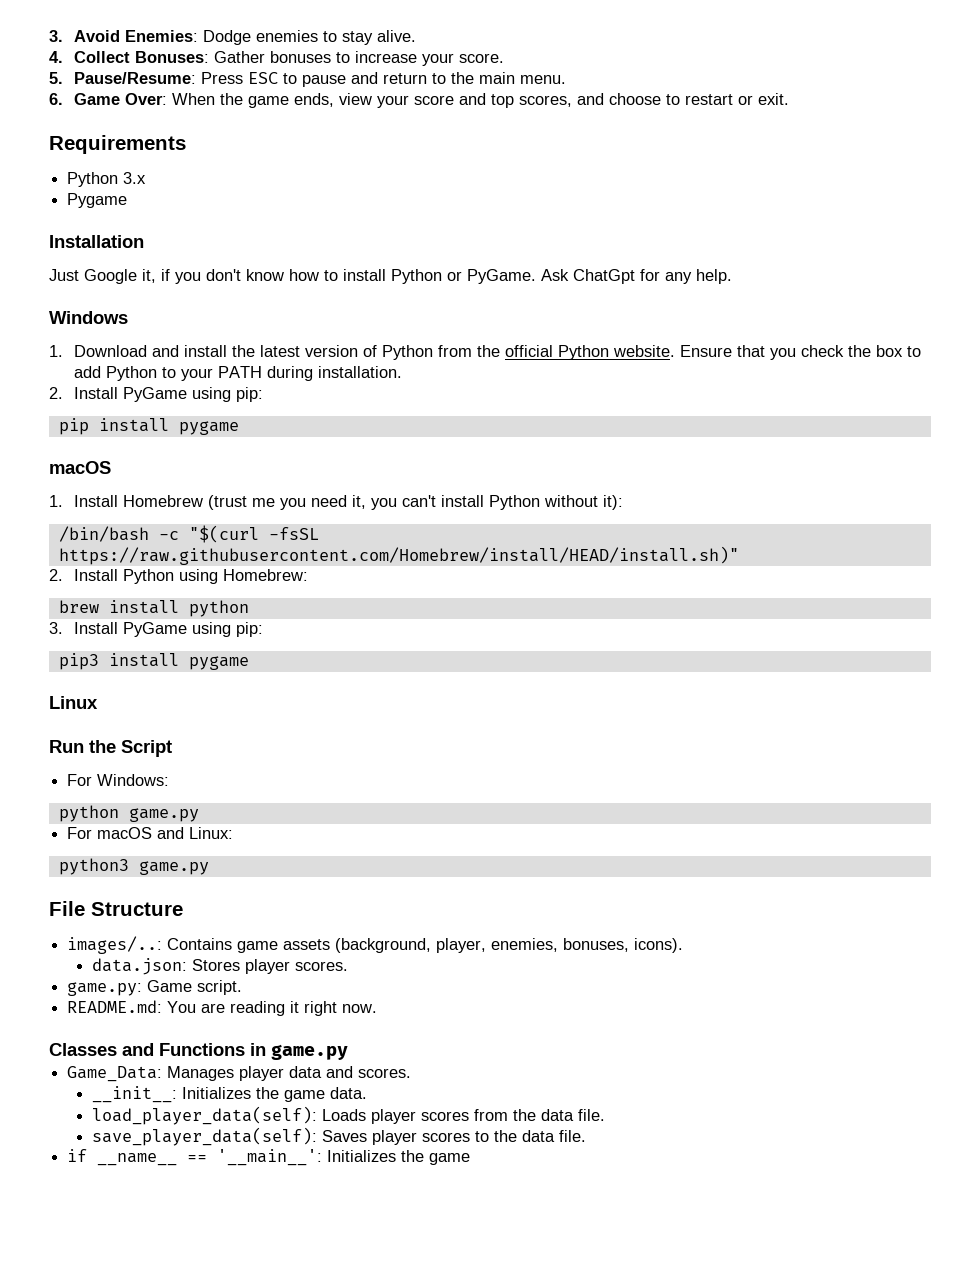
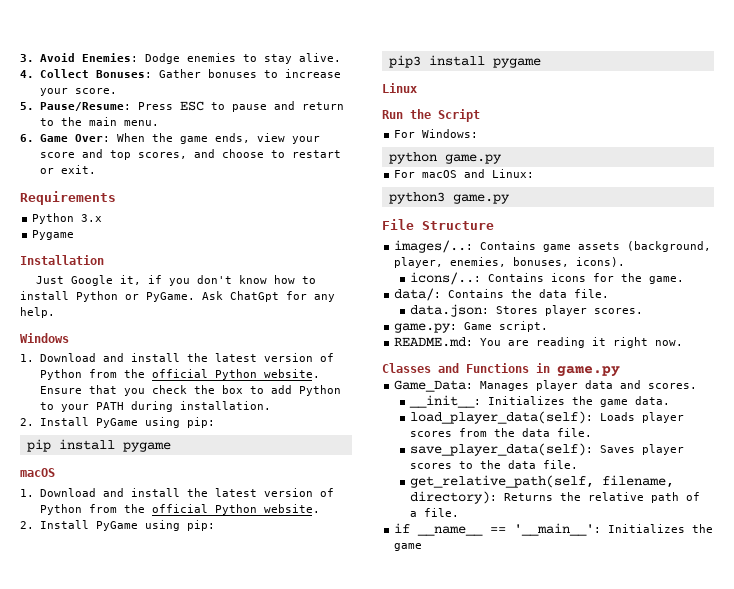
  pip install pygame
  macOS
- 1. Install Homebrew (trust me you need it, you can't install Python without it):
- /bin/bash -c "$(curl -fsSL https://raw.githubusercontent.com/Homebrew/install/HEAD/install.sh)"
- 2. Install Python using Homebrew:
- brew install python
- 3. Install PyGame using pip:
+ 1. Download and install the latest version of Python from the official Python website.
+ 2. Install PyGame using pip:
+ icons/..: Contains icons for the game.
+ data/: Contains the data file.
+ get_relative_path(self, filename, directory): Returns the relative path of a file.

